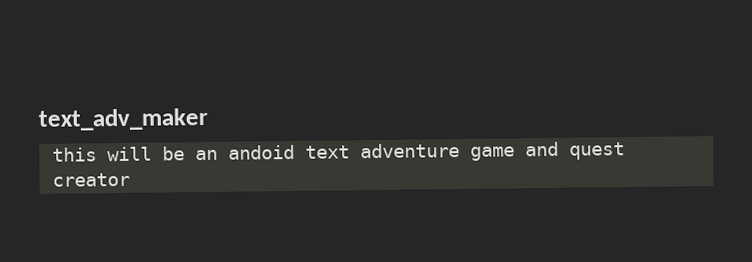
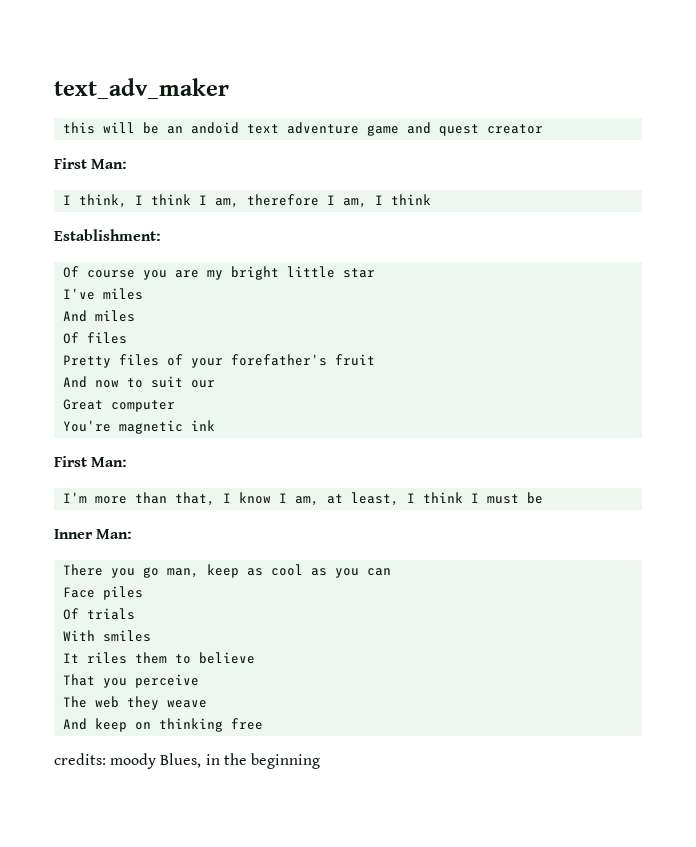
  this will be an andoid text adventure game and quest creator
+ First Man:
+ I think, I think I am, therefore I am, I think
+ Establishment:
+ Of course you are my bright little star
+ I've miles
+ And miles
+ Of files
+ Pretty files of your forefather's fruit
+ And now to suit our
+ Great computer
+ You're magnetic ink
+ First Man:
+ I'm more than that, I know I am, at least, I think I must be
+ Inner Man:
+ There you go man, keep as cool as you can
+ Face piles
+ Of trials
+ With smiles
+ It riles them to believe
+ That you perceive
+ The web they weave
+ And keep on thinking free
+ credits: moody Blues, in the beginning

